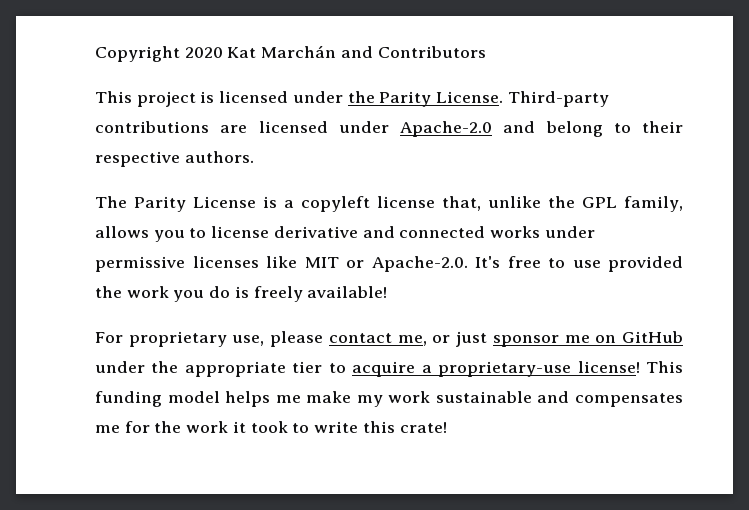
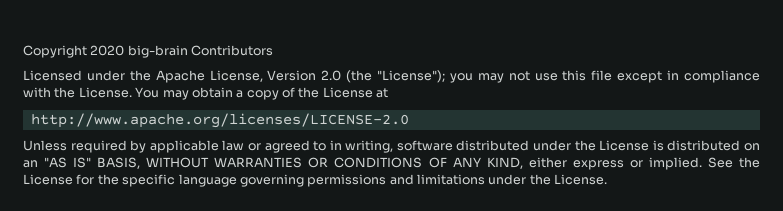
- Copyright 2020 Kat Marchán and Contributors
- This project is licensed under the Parity License. Third-party contributions are licensed under Apache-2.0 and belong to their respective authors.
- The Parity License is a copyleft license that, unlike the GPL family, allows you to license derivative and connected works under permissive licenses like MIT or Apache-2.0. It's free to use provided the work you do is freely available!
- For proprietary use, please contact me, or just sponsor me on GitHub under the appropriate tier to acquire a proprietary-use license! This funding model helps me make my work sustainable and compensates me for the work it took to write this crate!
+ Copyright 2020 big-brain Contributors
+ Licensed under the Apache License, Version 2.0 (the "License"); you may not use this file except in compliance with the License. You may obtain a copy of the License at
+ http://www.apache.org/licenses/LICENSE-2.0
+ Unless required by applicable law or agreed to in writing, software distributed under the License is distributed on an "AS IS" BASIS, WITHOUT WARRANTIES OR CONDITIONS OF ANY KIND, either express or implied. See the License for the specific language governing permissions and limitations under the License.

